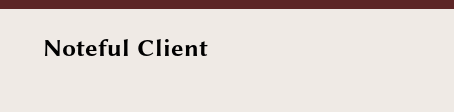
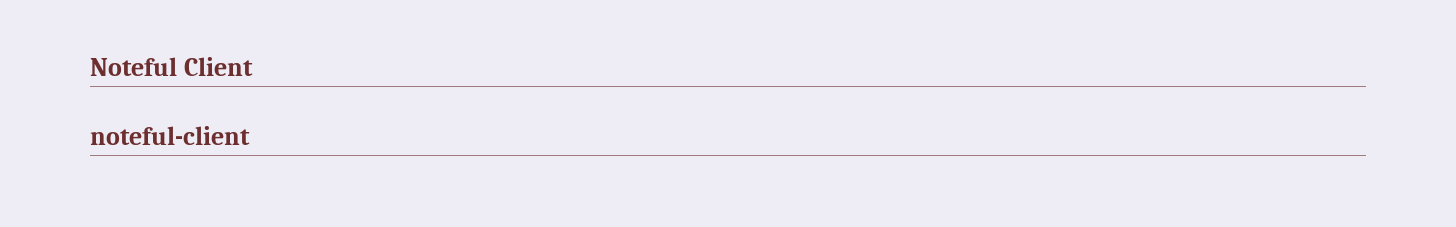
+ noteful-client

